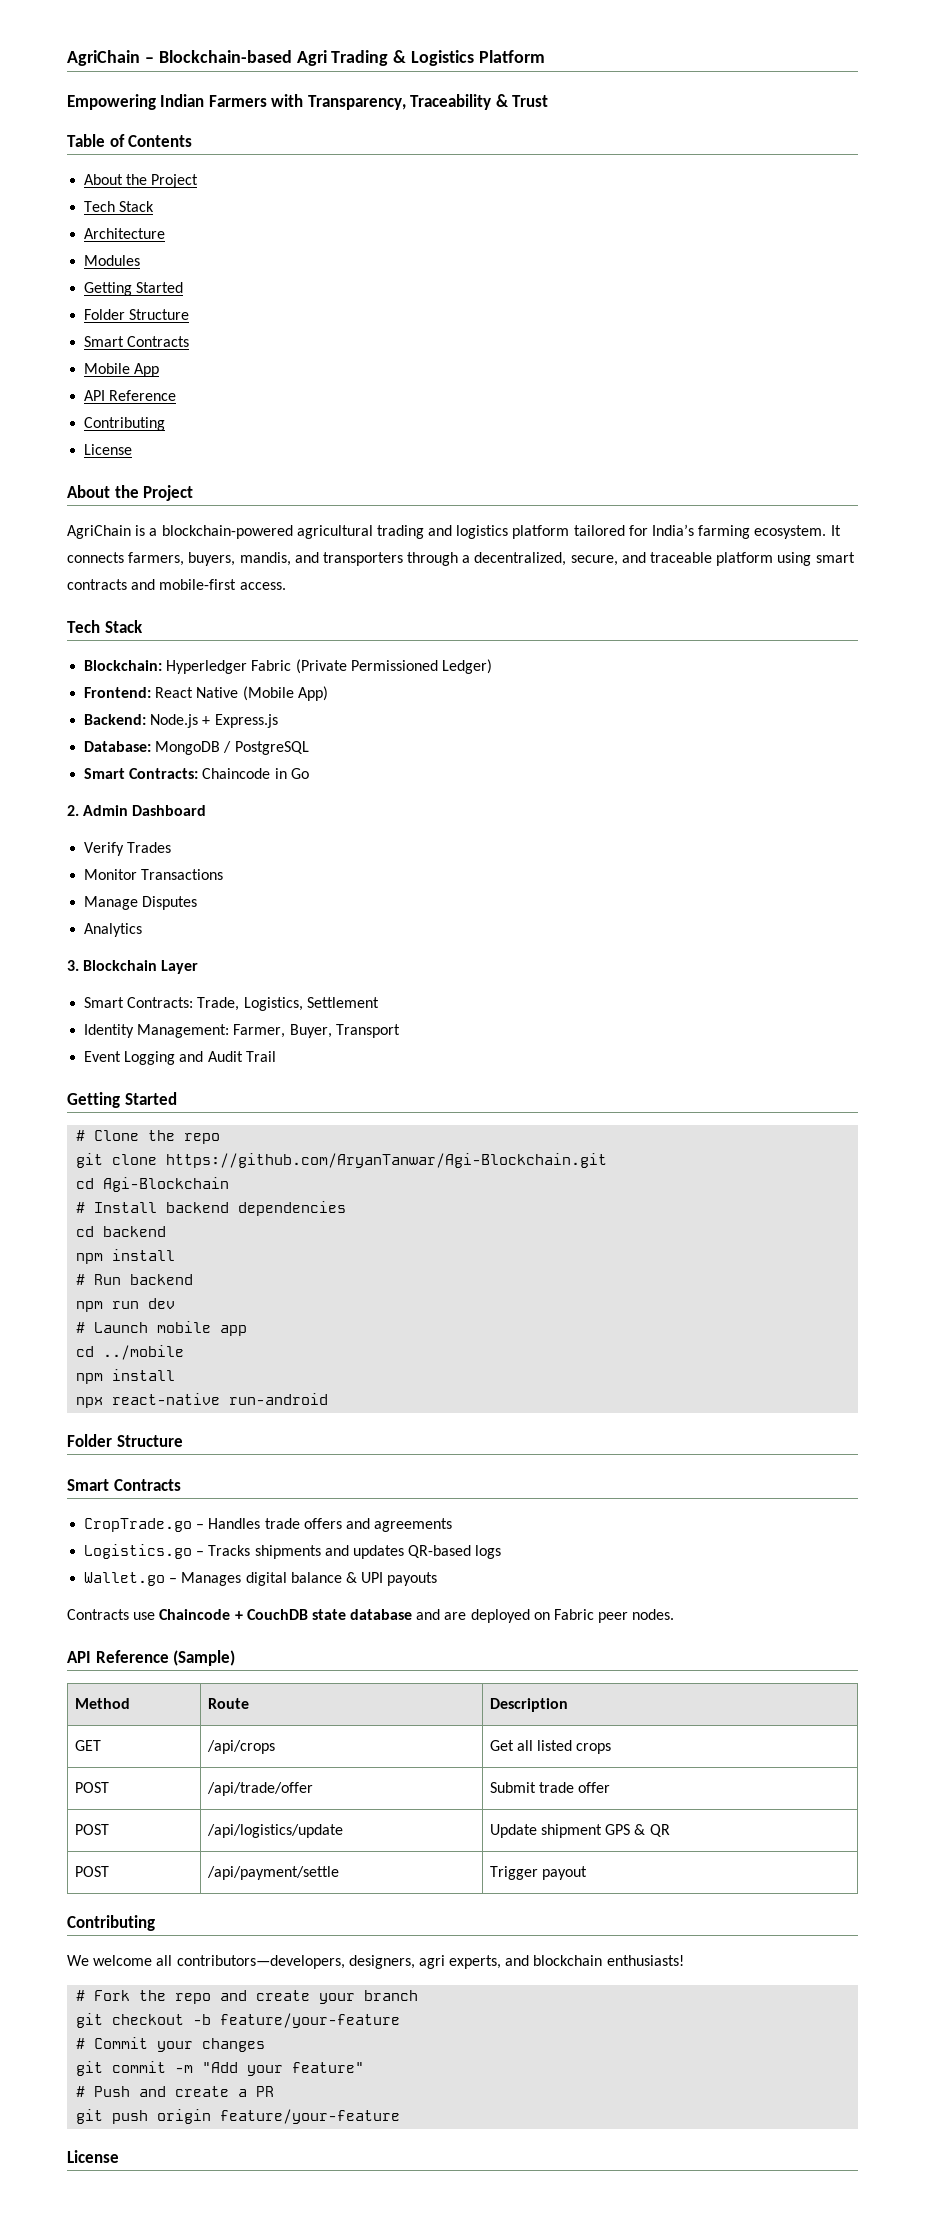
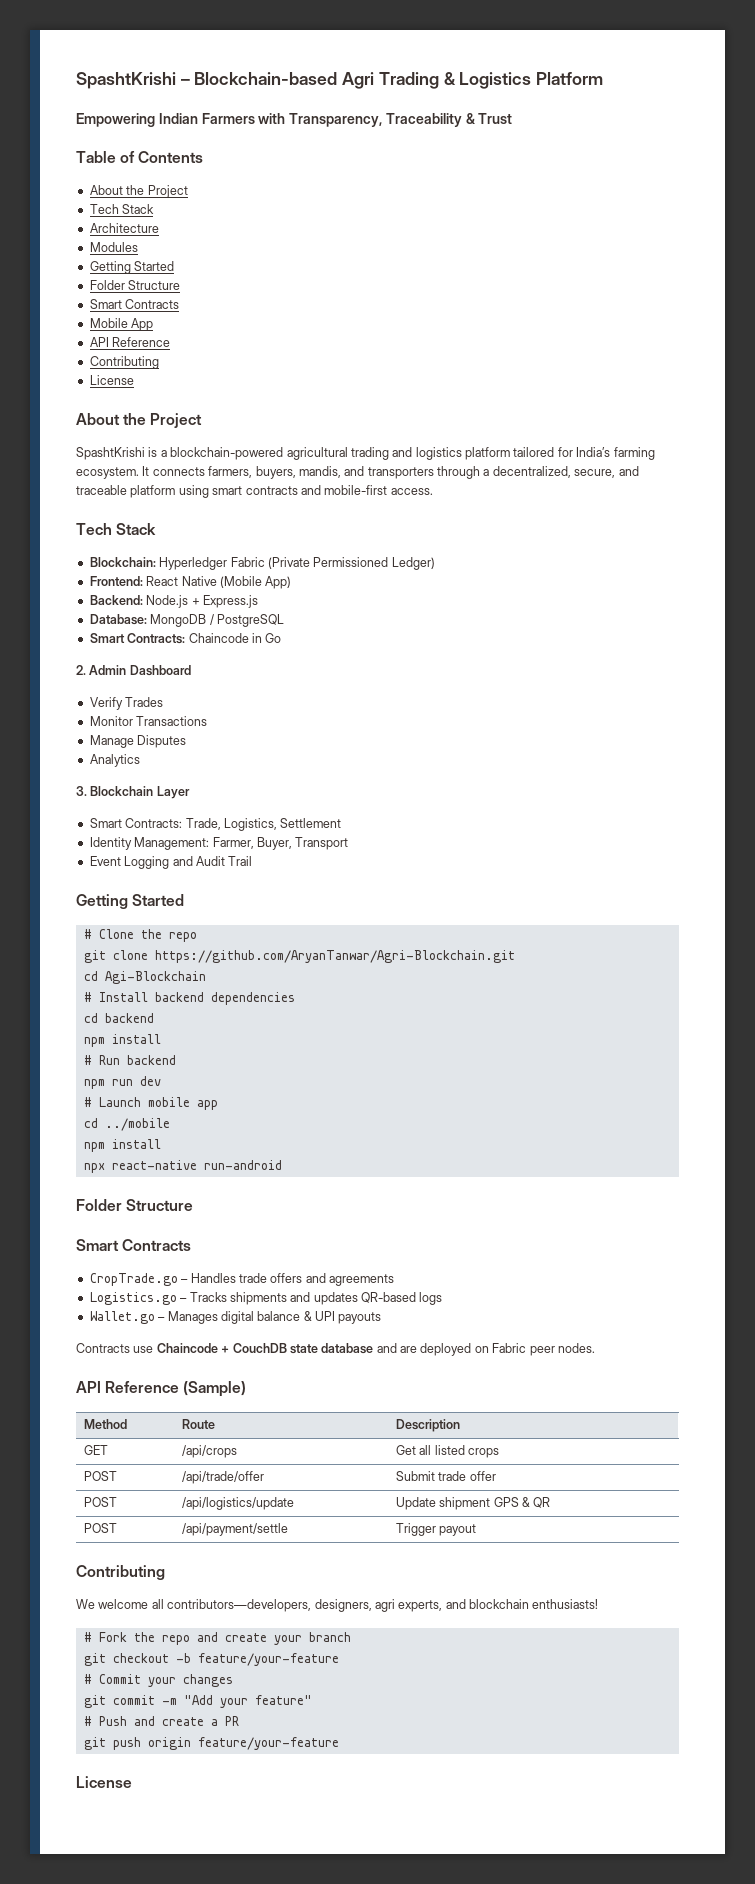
- AgriChain – Blockchain-based Agri Trading & Logistics Platform
+ SpashtKrishi – Blockchain-based Agri Trading & Logistics Platform
- AgriChain is a blockchain-powered agricultural trading and logistics platform tailored for India’s farming ecosystem.
+ SpashtKrishi is a blockchain-powered agricultural trading and logistics platform tailored for India’s farming ecosystem.
- git clone https://github.com/AryanTanwar/Agi-Blockchain.git
+ git clone https://github.com/AryanTanwar/Agri-Blockchain.git

